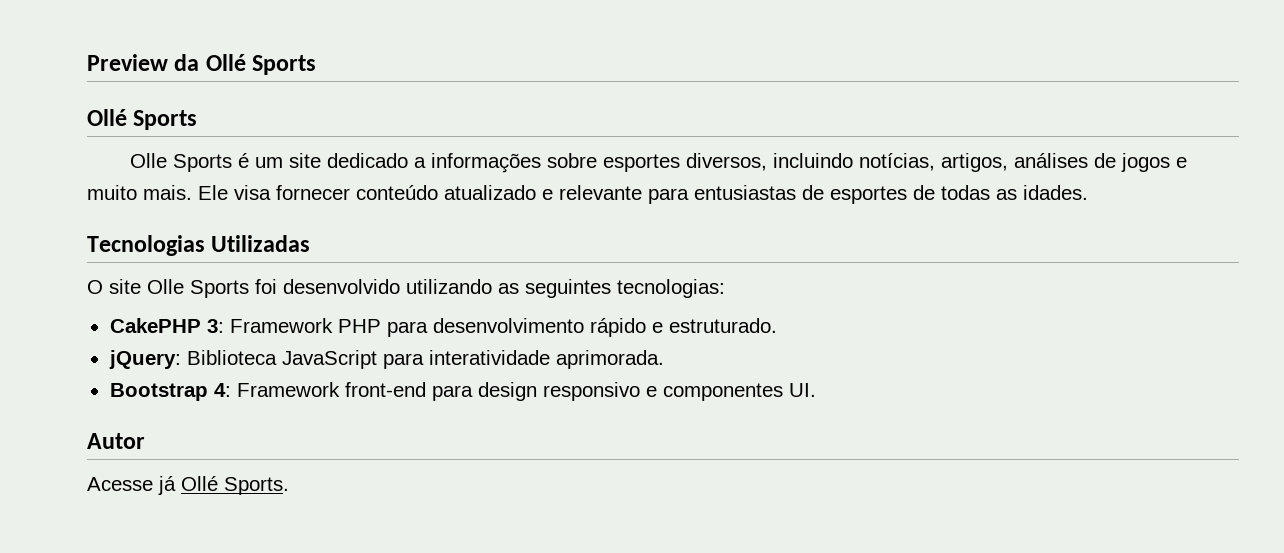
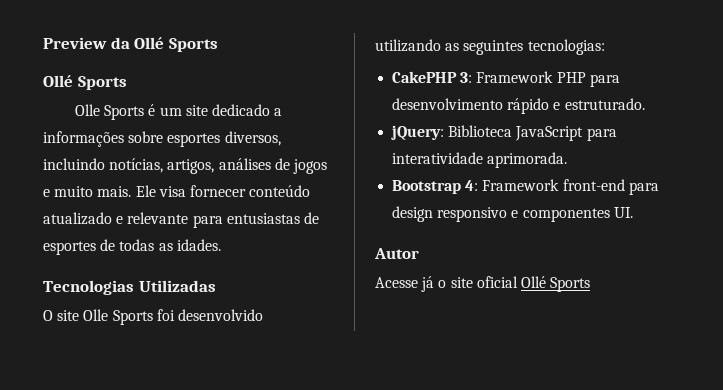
- Acesse já Ollé Sports.
+ Acesse já o site oficial Ollé Sports

